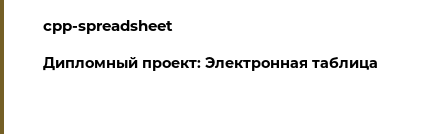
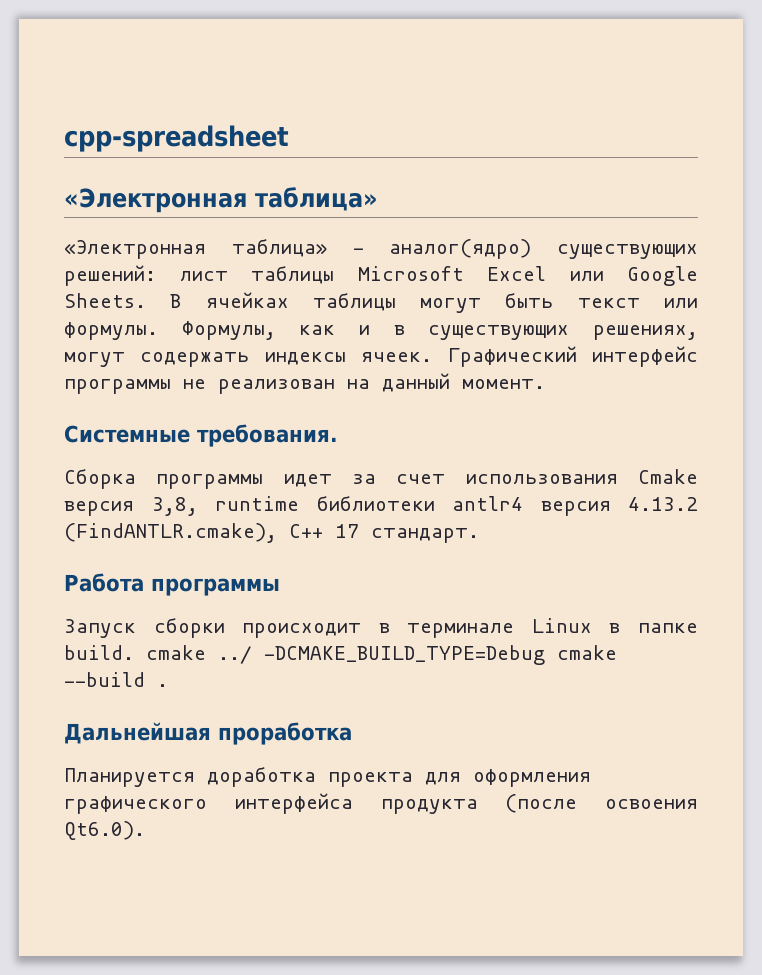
  cpp-spreadsheet
- Дипломный проект: Электронная таблица
+ «Электронная таблица»
+ «Электронная таблица» - аналог(ядро) существующих решений: лист таблицы Microsoft Excel или Google Sheets. В ячейках таблицы могут быть текст или формулы. Формулы, как и в существующих решениях, могут содержать индексы ячеек. Графический интерфейс программы не реализован на данный момент.
+ Системные требования.
+ Сборка программы идет за счет использования Cmake версия 3,8, runtime библиотеки antlr4 версия 4.13.2 (FindANTLR.cmake), C++ 17 стандарт.
+ Работа программы
+ Запуск сборки происходит в терминале Linux в папке build. cmake ../ -DCMAKE_BUILD_TYPE=Debug cmake --build .
+ Дальнейшая проработка
+ Планируется доработка проекта для оформления графического интерфейса продукта (после освоения Qt6.0).

